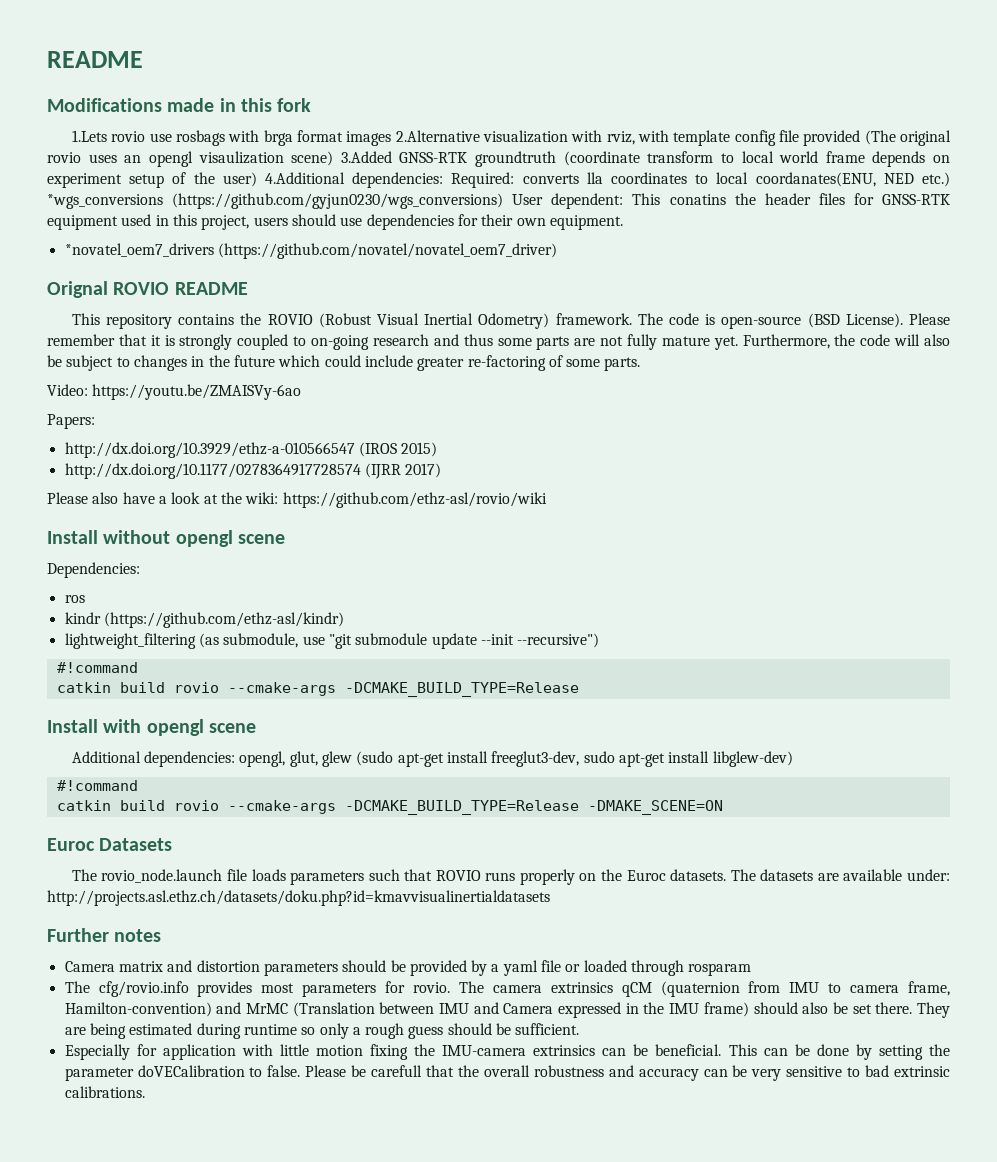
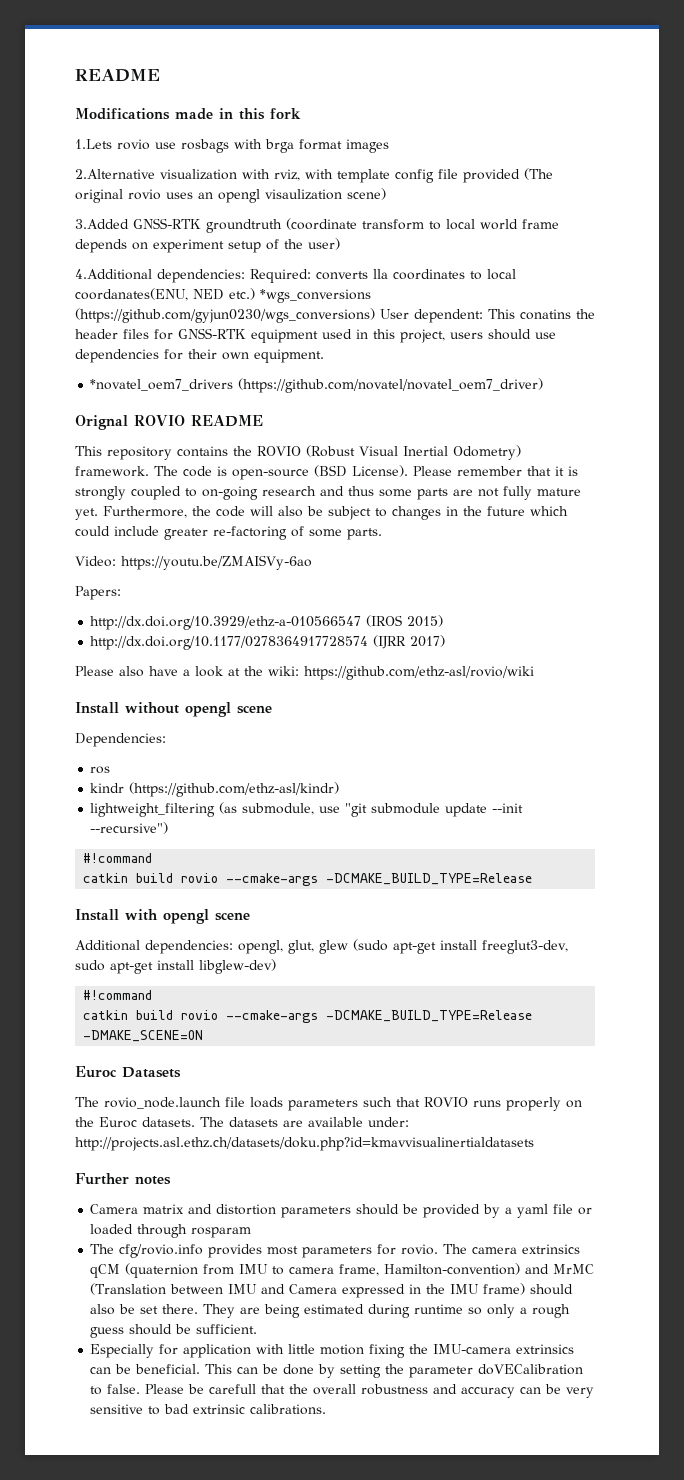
- 1.Lets rovio use rosbags with brga format images 2.Alternative visualization with rviz, with template config file provided (The original rovio uses an opengl visaulization scene) 3.Added GNSS-RTK groundtruth (coordinate transform to local world frame depends on experiment setup of the user) 4.Additional dependencies:
+ 1.Lets rovio use rosbags with brga format images
+ 2.Alternative visualization with rviz, with template config file provided (The original rovio uses an opengl visaulization scene)
+ 3.Added GNSS-RTK groundtruth (coordinate transform to local world frame depends on experiment setup of the user)
+ 4.Additional dependencies:

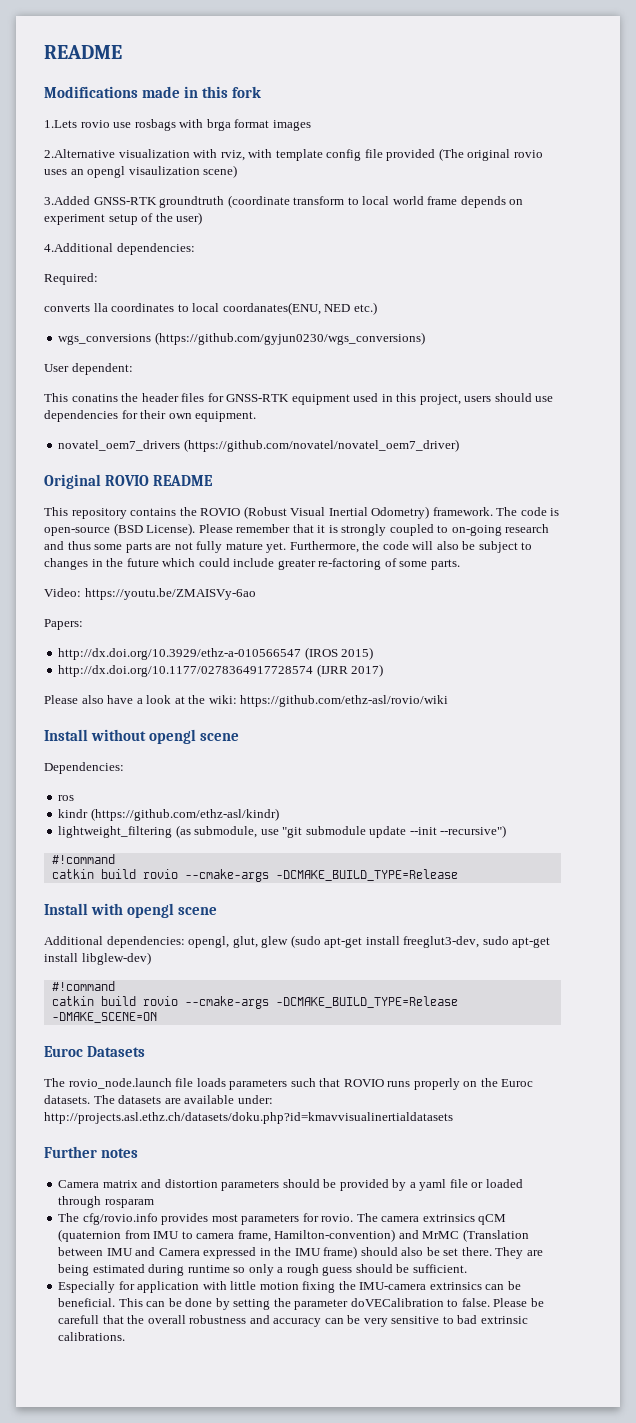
- 4.Additional dependencies: Required: converts lla coordinates to local coordanates(ENU, NED etc.) *wgs_conversions (https://github.com/gyjun0230/wgs_conversions) User dependent: This conatins the header files for GNSS-RTK equipment used in this project, users should use dependencies for their own equipment.
+ 4.Additional dependencies:
+ Required:
+ converts lla coordinates to local coordanates(ENU, NED etc.)
+ wgs_conversions (https://github.com/gyjun0230/wgs_conversions)
+ User dependent:
+ This conatins the header files for GNSS-RTK equipment used in this project, users should use dependencies for their own equipment.
- *novatel_oem7_drivers (https://github.com/novatel/novatel_oem7_driver)
+ novatel_oem7_drivers (https://github.com/novatel/novatel_oem7_driver)
- Orignal ROVIO README
+ Original ROVIO README

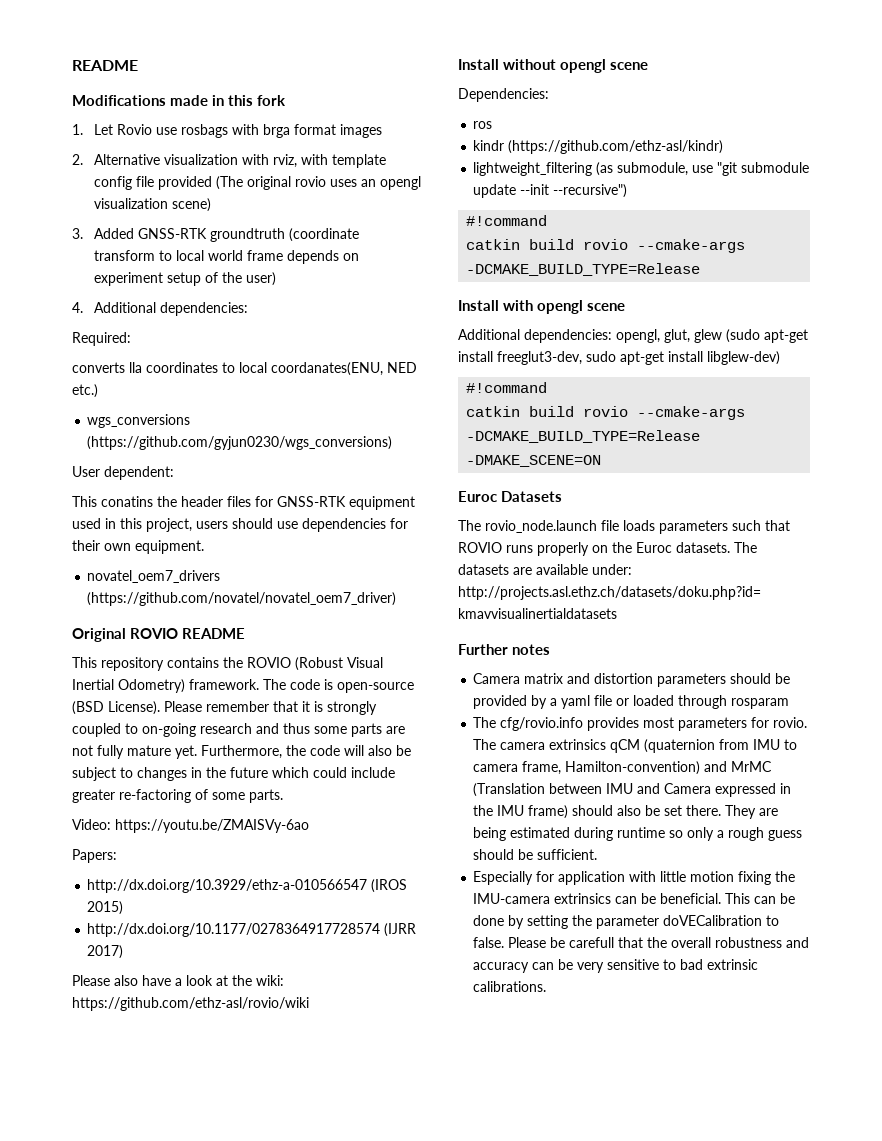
- 1.Lets rovio use rosbags with brga format images
+ 1. Let Rovio use rosbags with brga format images
- 2.Alternative visualization with rviz, with template config file provided (The original rovio uses an opengl visaulization scene)
+ 2. Alternative visualization with rviz, with template config file provided (The original rovio uses an opengl visualization scene)
- 3.Added GNSS-RTK groundtruth (coordinate transform to local world frame depends on experiment setup of the user)
+ 3. Added GNSS-RTK groundtruth (coordinate transform to local world frame depends on experiment setup of the user)
- 4.Additional dependencies:
+ 4. Additional dependencies:

